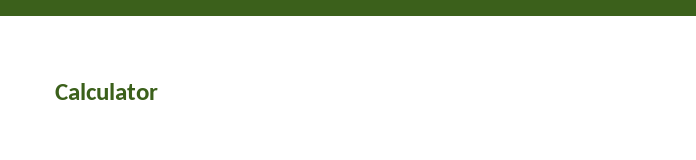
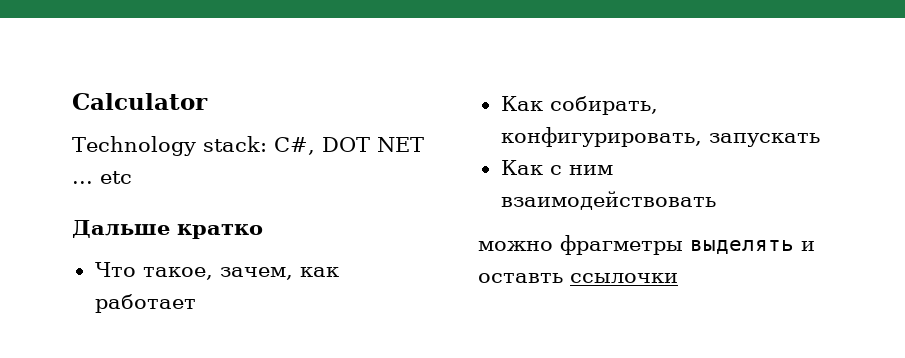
+ Technology stack: C#, DOT NET ... etc
+ Дальше кратко
+ Что такое, зачем, как работает
+ Как собирать, конфигурировать, запускать
+ Как с ним взаимодействовать
+ можно фрагметры выделять и оставть ссылочки

